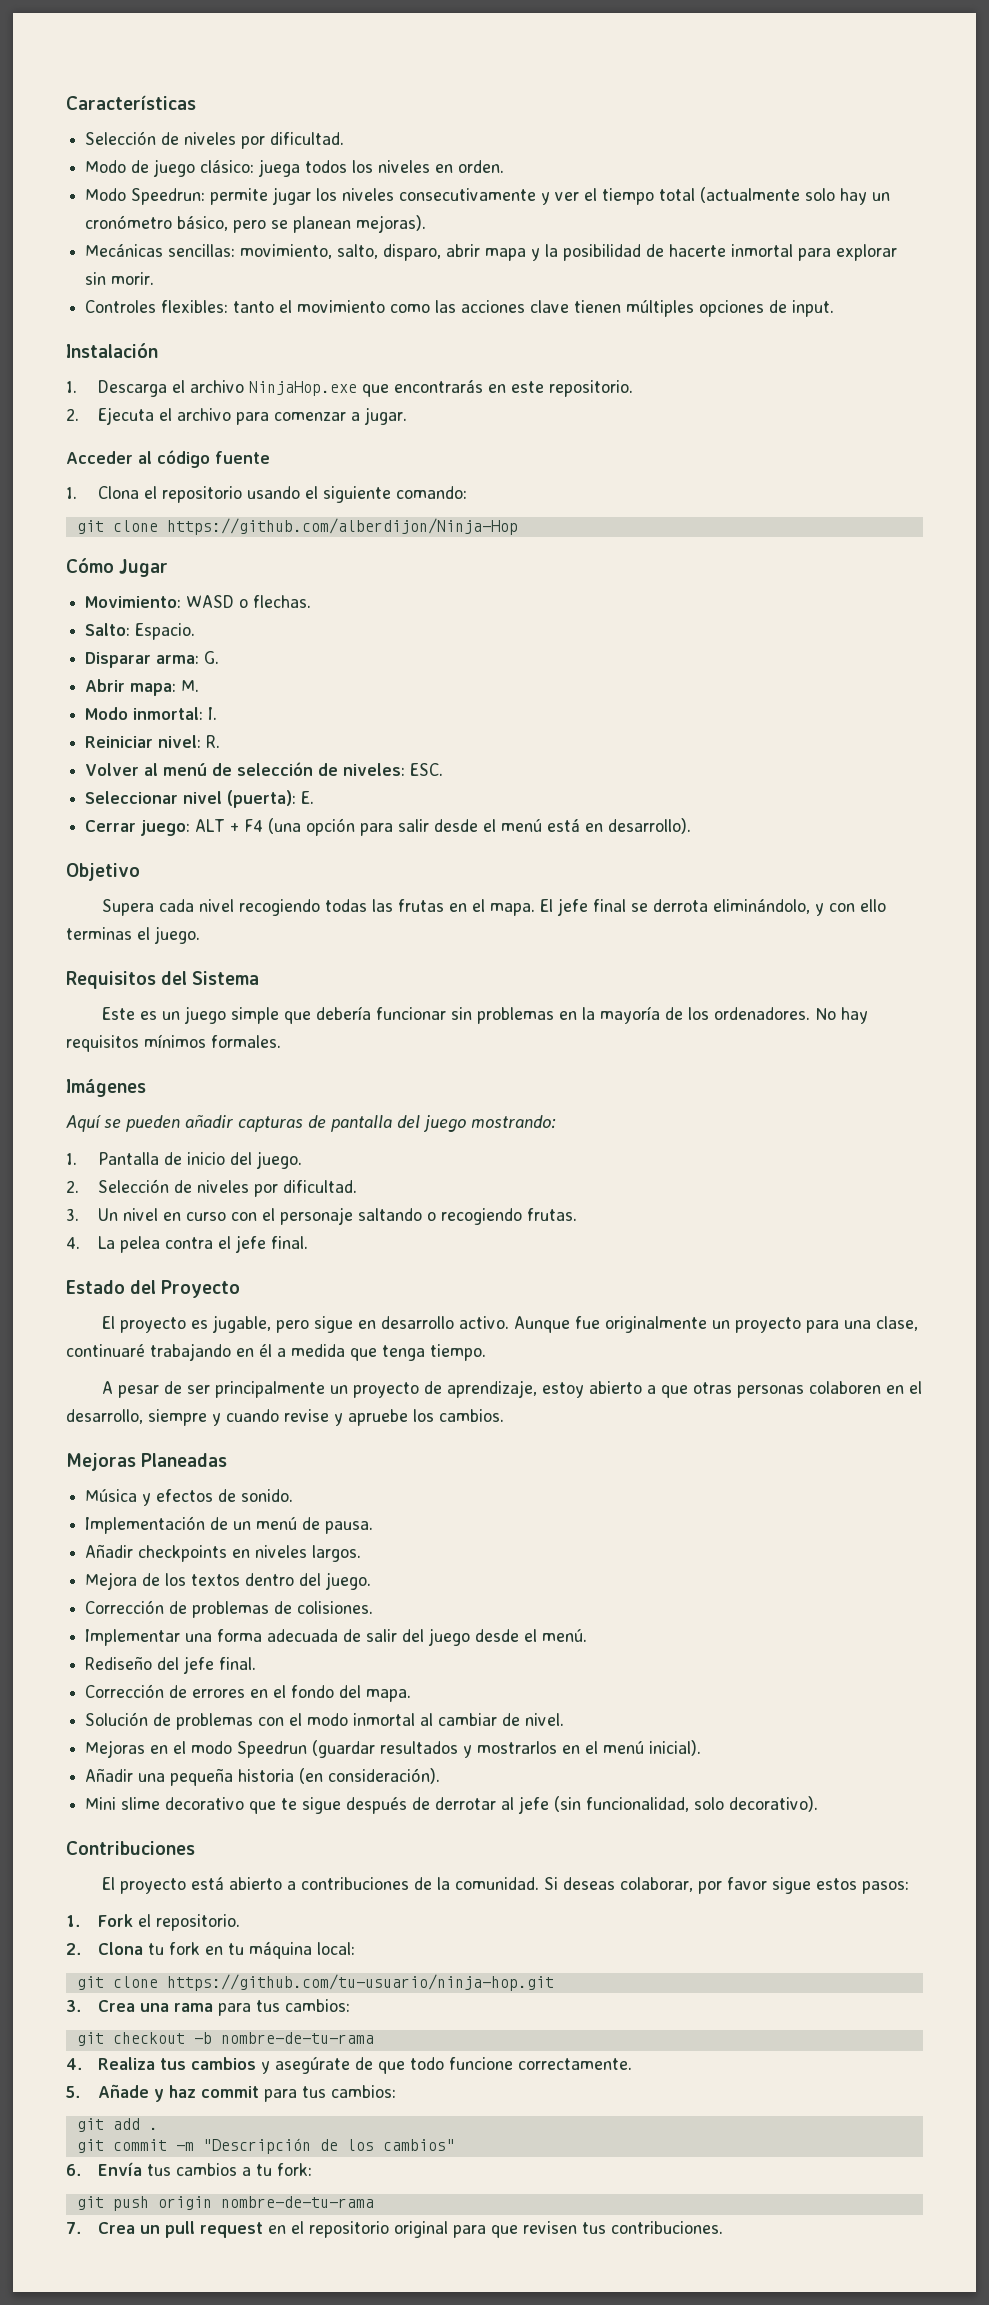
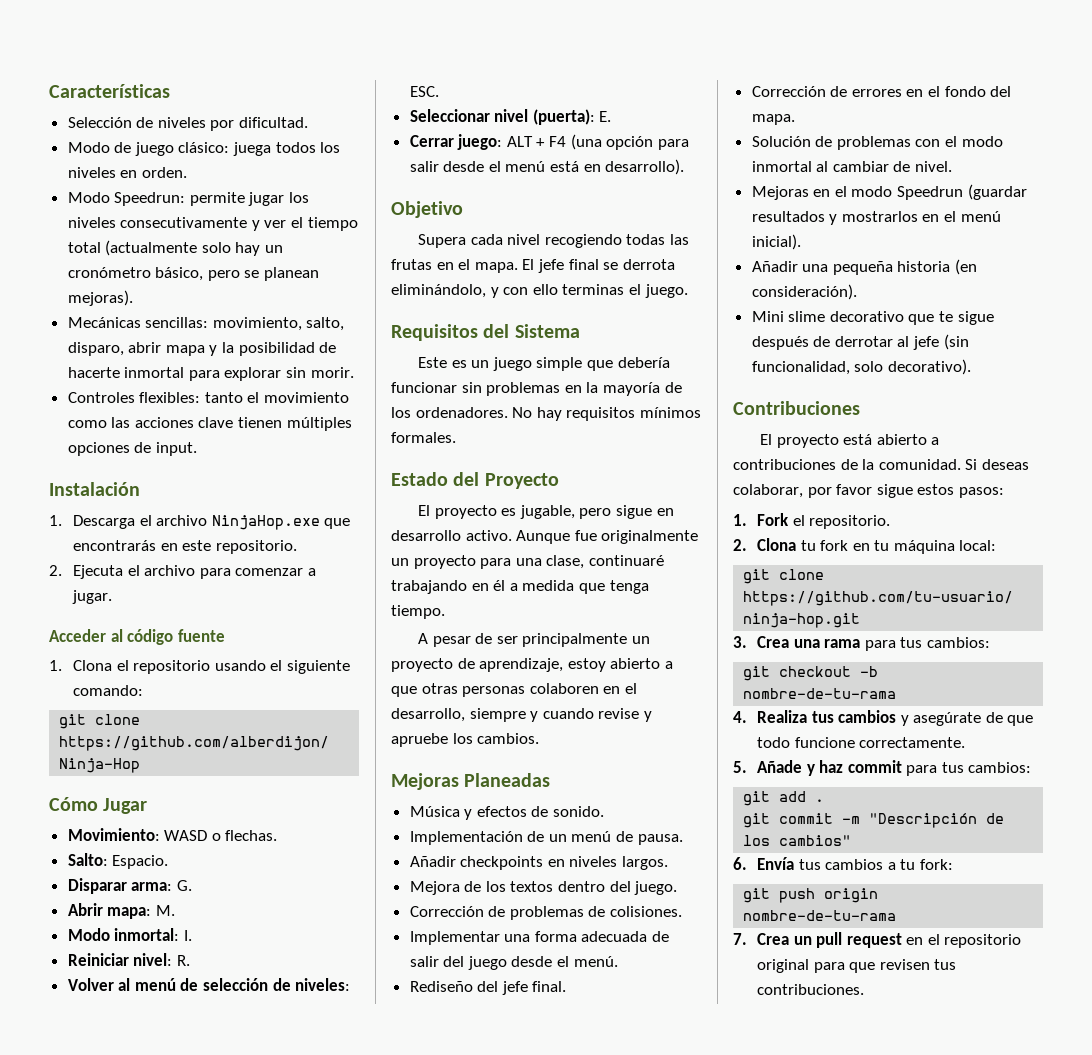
- Imágenes
- Aquí se pueden añadir capturas de pantalla del juego mostrando:
- 1. Pantalla de inicio del juego.
- 2. Selección de niveles por dificultad.
- 3. Un nivel en curso con el personaje saltando o recogiendo frutas.
- 4. La pelea contra el jefe final.

